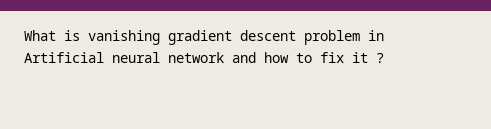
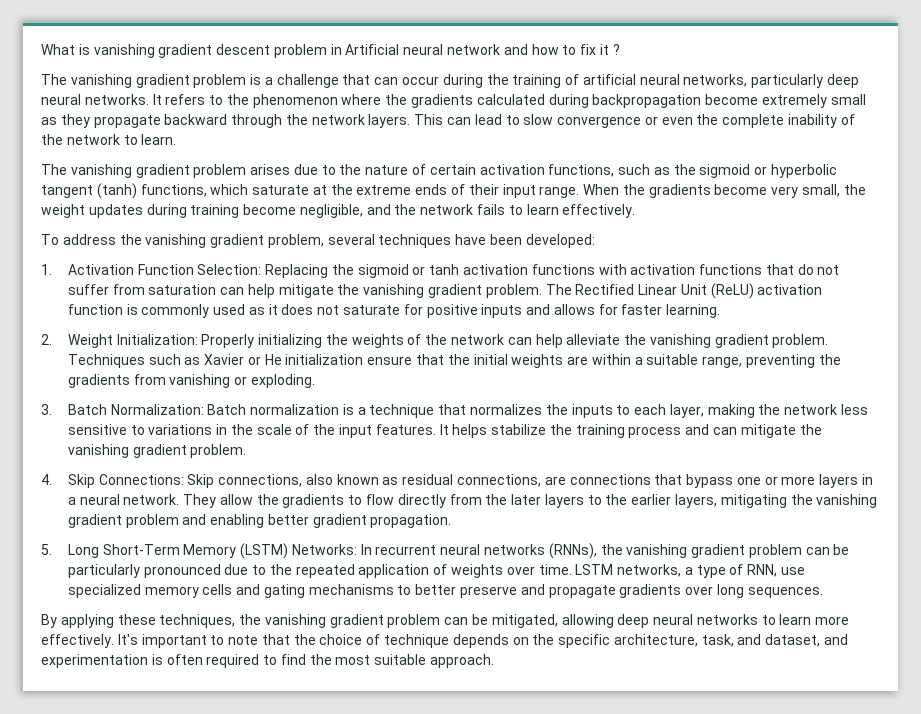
+ The vanishing gradient problem is a challenge that can occur during the training of artificial neural networks, particularly deep neural networks. It refers to the phenomenon where the gradients calculated during backpropagation become extremely small as they propagate backward through the network layers. This can lead to slow convergence or even the complete inability of the network to learn.
+ The vanishing gradient problem arises due to the nature of certain activation functions, such as the sigmoid or hyperbolic tangent (tanh) functions, which saturate at the extreme ends of their input range. When the gradients become very small, the weight updates during training become negligible, and the network fails to learn effectively.
+ To address the vanishing gradient problem, several techniques have been developed:
+ 1. Activation Function Selection: Replacing the sigmoid or tanh activation functions with activation functions that do not suffer from saturation can help mitigate the vanishing gradient problem. The Rectified Linear Unit (ReLU) activation function is commonly used as it does not saturate for positive inputs and allows for faster learning.
+ 2. Weight Initialization: Properly initializing the weights of the network can help alleviate the vanishing gradient problem. Techniques such as Xavier or He initialization ensure that the initial weights are within a suitable range, preventing the gradients from vanishing or exploding.
+ 3. Batch Normalization: Batch normalization is a technique that normalizes the inputs to each layer, making the network less sensitive to variations in the scale of the input features. It helps stabilize the training process and can mitigate the vanishing gradient problem.
+ 4. Skip Connections: Skip connections, also known as residual connections, are connections that bypass one or more layers in a neural network. They allow the gradients to flow directly from the later layers to the earlier layers, mitigating the vanishing gradient problem and enabling better gradient propagation.
+ 5. Long Short-Term Memory (LSTM) Networks: In recurrent neural networks (RNNs), the vanishing gradient problem can be particularly pronounced due to the repeated application of weights over time. LSTM networks, a type of RNN, use specialized memory cells and gating mechanisms to better preserve and propagate gradients over long sequences.
+ By applying these techniques, the vanishing gradient problem can be mitigated, allowing deep neural networks to learn more effectively. It's important to note that the choice of technique depends on the specific architecture, task, and dataset, and experimentation is often required to find the most suitable approach.

